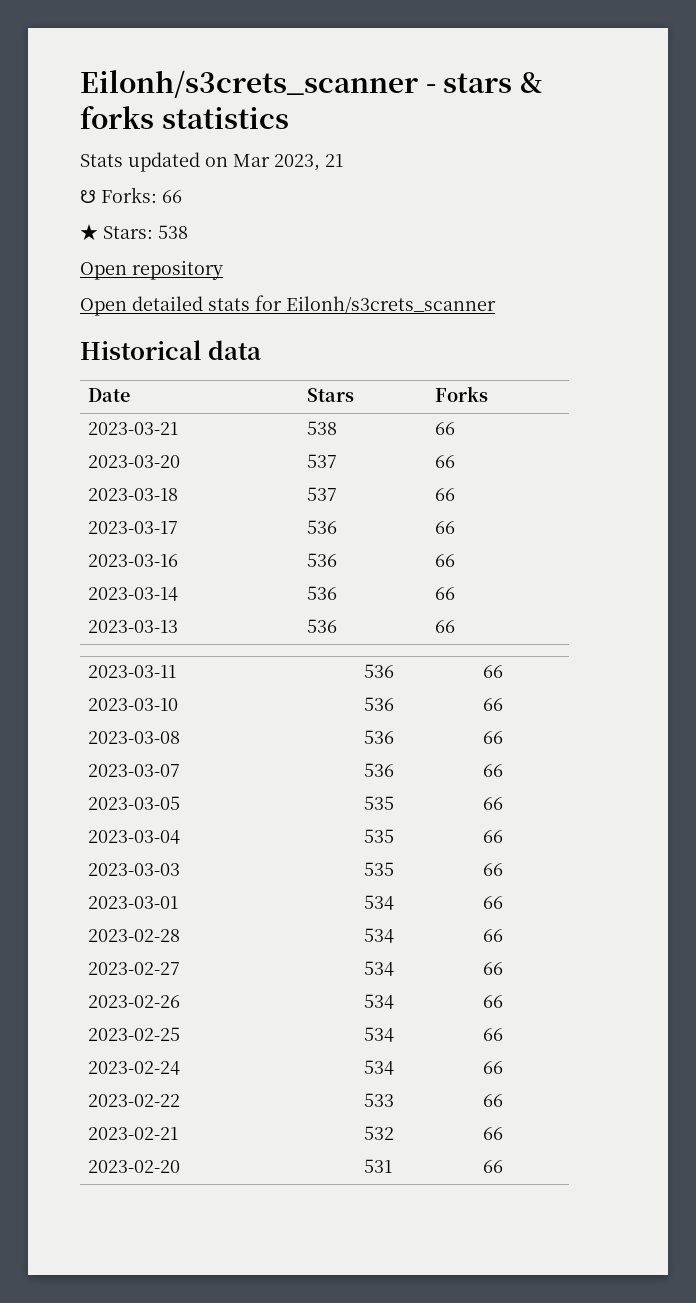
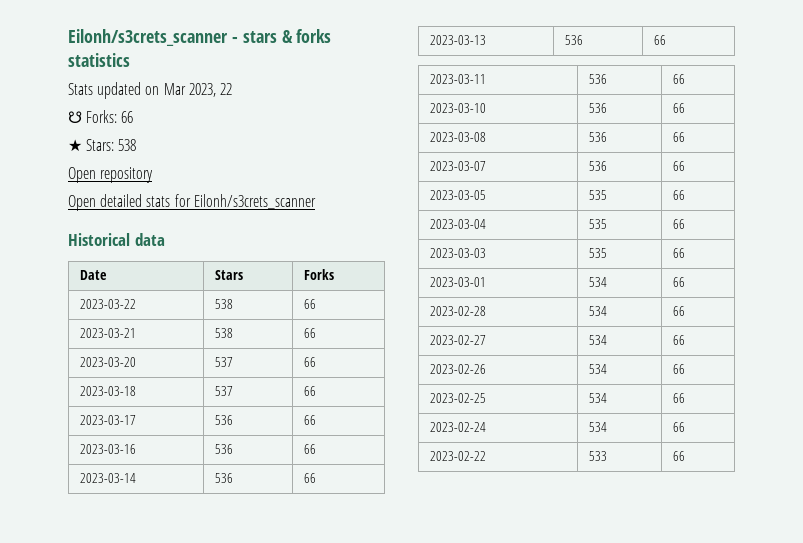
- Stats updated on Mar 2023, 21
+ Stats updated on Mar 2023, 22
+ 2023-03-22 | 538 | 66
- 2023-02-21 | 532 | 66
- 2023-02-20 | 531 | 66

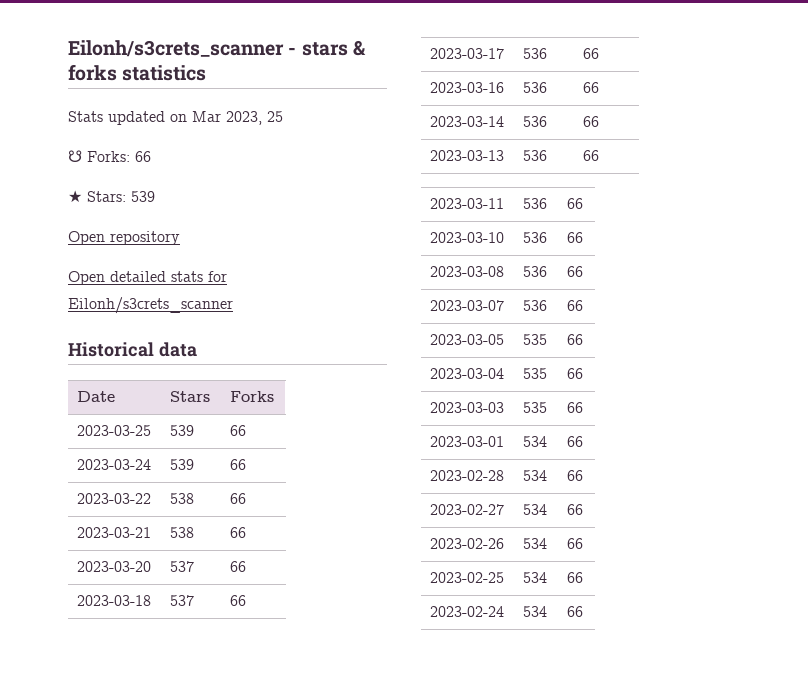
- Stats updated on Mar 2023, 22
+ Stats updated on Mar 2023, 25
- ★ Stars: 538
+ ★ Stars: 539
+ 2023-03-25 | 539 | 66
+ 2023-03-24 | 539 | 66
- 2023-02-22 | 533 | 66

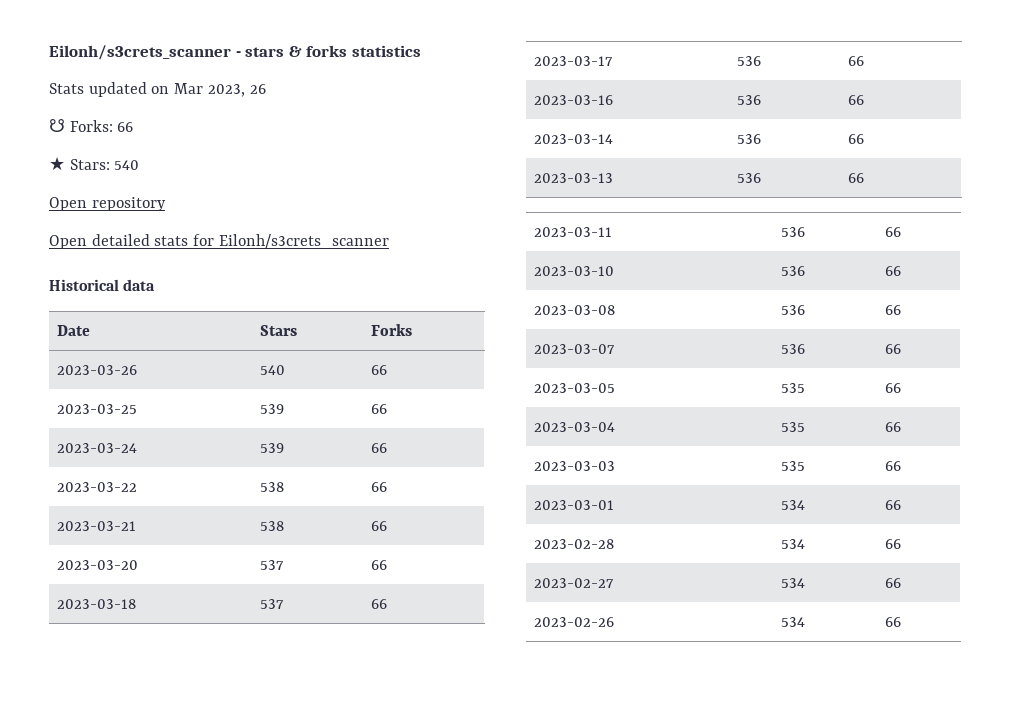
- Stats updated on Mar 2023, 25
+ Stats updated on Mar 2023, 26
- ★ Stars: 539
+ ★ Stars: 540
+ 2023-03-26 | 540 | 66
- 2023-02-25 | 534 | 66
- 2023-02-24 | 534 | 66

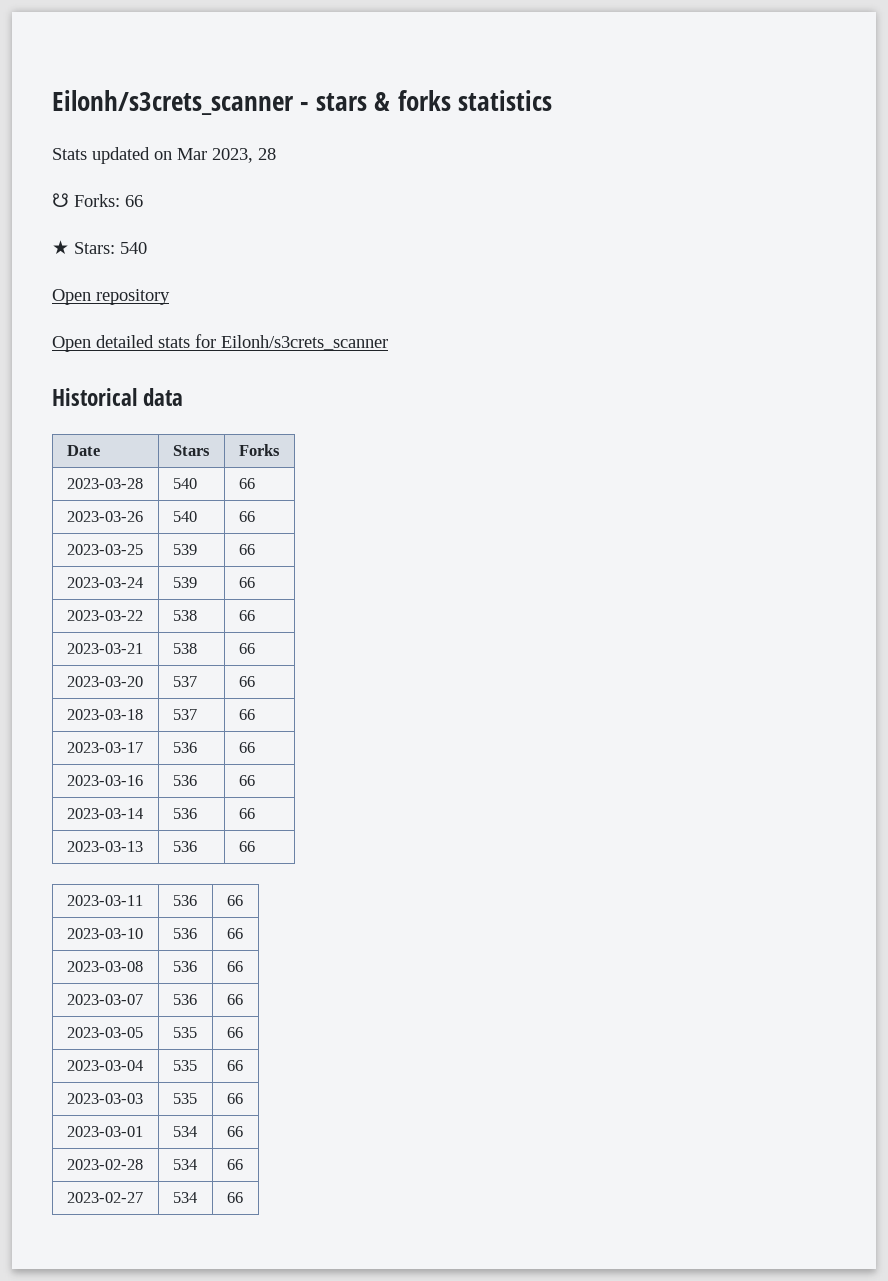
- Stats updated on Mar 2023, 26
+ Stats updated on Mar 2023, 28
+ 2023-03-28 | 540 | 66
- 2023-02-26 | 534 | 66

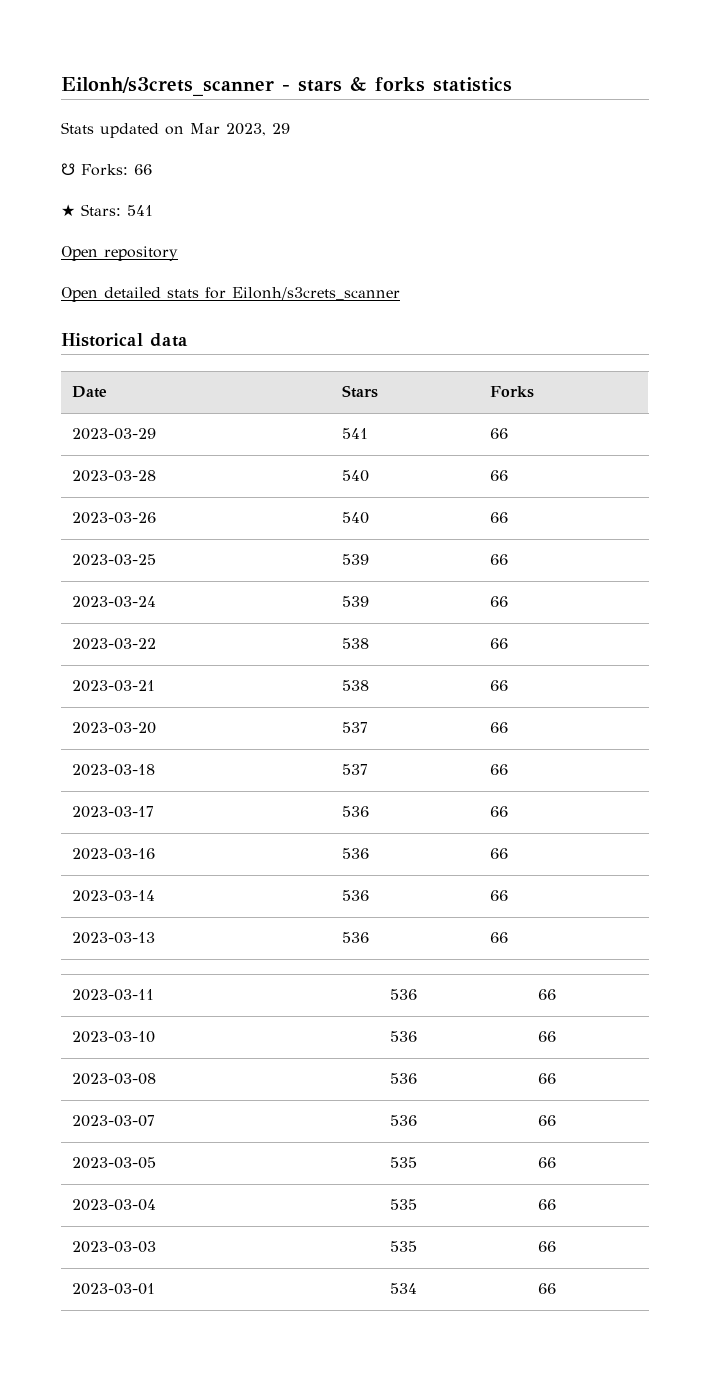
- Stats updated on Mar 2023, 28
+ Stats updated on Mar 2023, 29
- ★ Stars: 540
+ ★ Stars: 541
+ 2023-03-29 | 541 | 66
- 2023-02-28 | 534 | 66
- 2023-02-27 | 534 | 66

